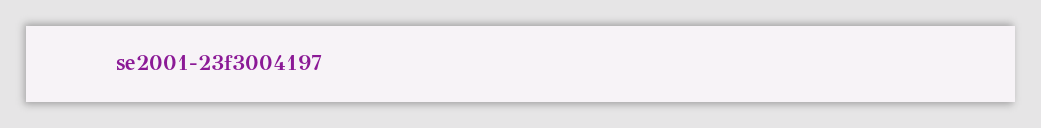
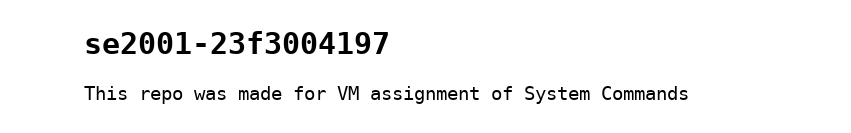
+ This repo was made for VM assignment of System Commands

